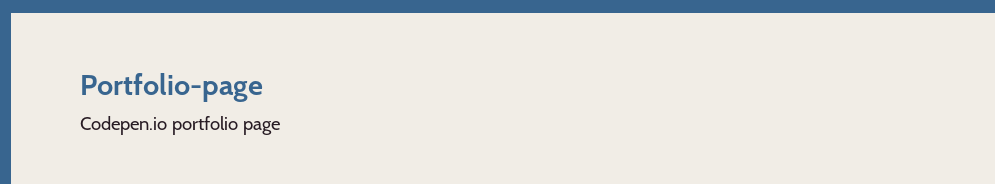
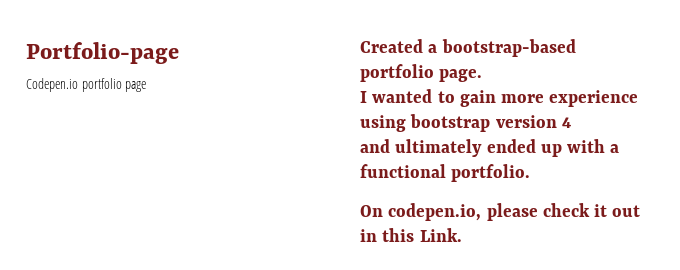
+ Created a bootstrap-based portfolio page.
+ I wanted to gain more experience using bootstrap version 4
+ and ultimately ended up with a functional portfolio.
+ On codepen.io, please check it out in this Link.

